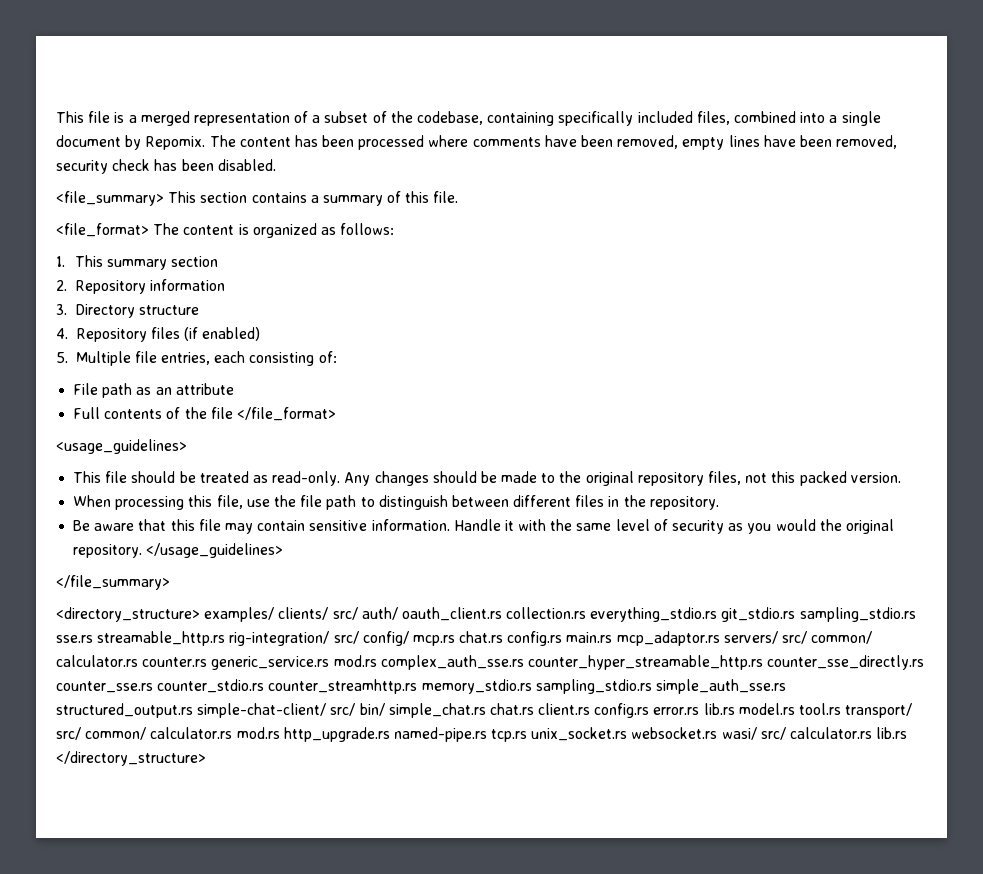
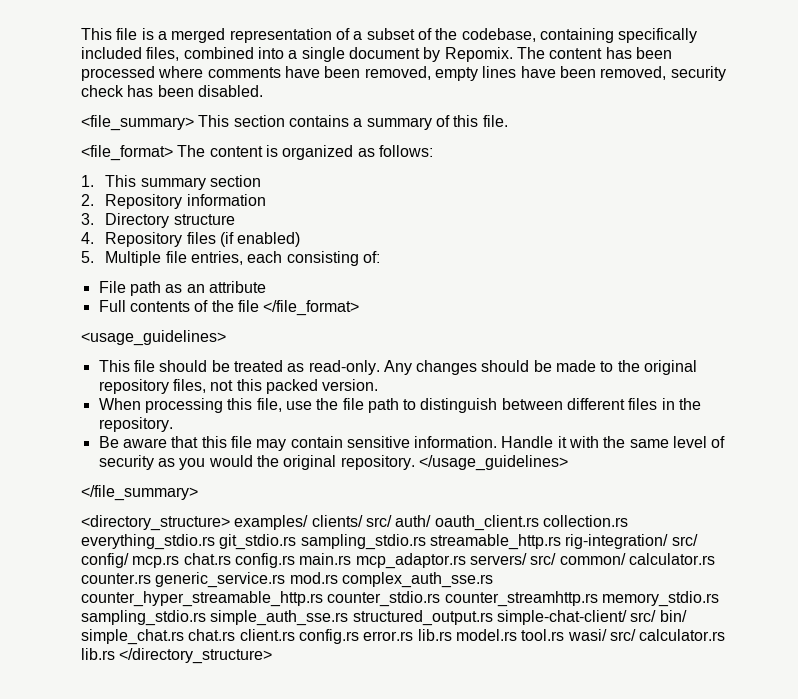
- <directory_structure> examples/ clients/ src/ auth/ oauth_client.rs collection.rs everything_stdio.rs git_stdio.rs sampling_stdio.rs sse.rs streamable_http.rs rig-integration/ src/ config/ mcp.rs chat.rs config.rs main.rs mcp_adaptor.rs servers/ src/ common/ calculator.rs counter.rs generic_service.rs mod.rs complex_auth_sse.rs counter_hyper_streamable_http.rs counter_sse_directly.rs counter_sse.rs counter_stdio.rs counter_streamhttp.rs memory_stdio.rs sampling_stdio.rs simple_auth_sse.rs structured_output.rs simple-chat-client/ src/ bin/ simple_chat.rs chat.rs client.rs config.rs error.rs lib.rs model.rs tool.rs transport/ src/ common/ calculator.rs mod.rs http_upgrade.rs named-pipe.rs tcp.rs unix_socket.rs websocket.rs wasi/ src/ calculator.rs lib.rs </directory_structure>
+ <directory_structure> examples/ clients/ src/ auth/ oauth_client.rs collection.rs everything_stdio.rs git_stdio.rs sampling_stdio.rs streamable_http.rs rig-integration/ src/ config/ mcp.rs chat.rs config.rs main.rs mcp_adaptor.rs servers/ src/ common/ calculator.rs counter.rs generic_service.rs mod.rs complex_auth_sse.rs counter_hyper_streamable_http.rs counter_stdio.rs counter_streamhttp.rs memory_stdio.rs sampling_stdio.rs simple_auth_sse.rs structured_output.rs simple-chat-client/ src/ bin/ simple_chat.rs chat.rs client.rs config.rs error.rs lib.rs model.rs tool.rs wasi/ src/ calculator.rs lib.rs </directory_structure>

